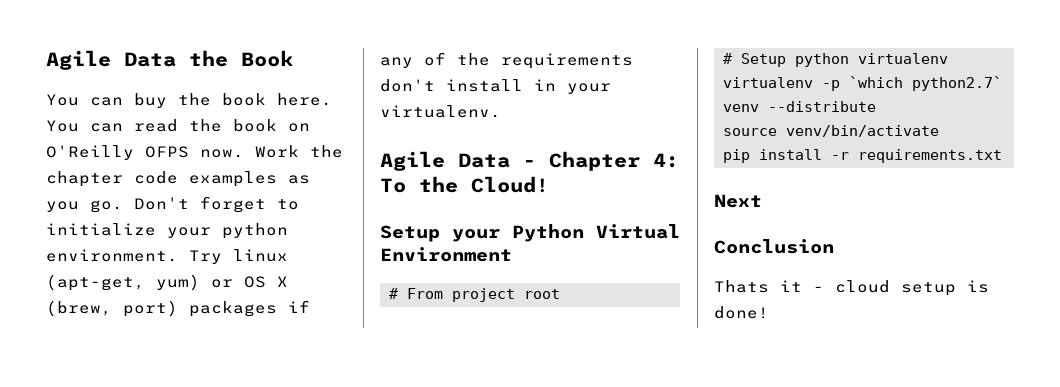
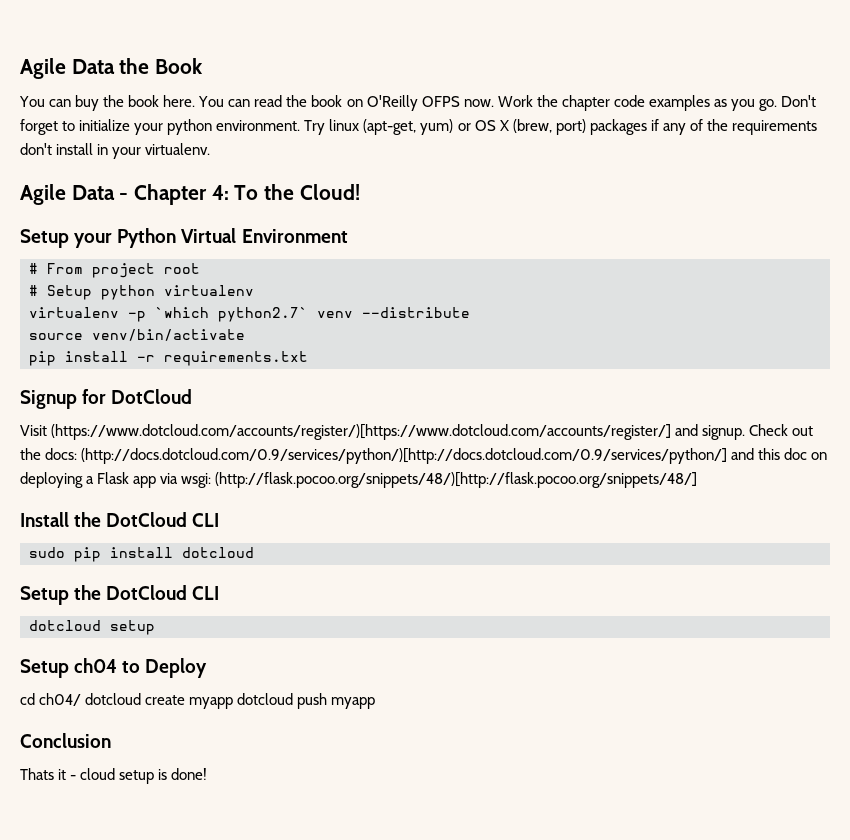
- Next
+ Signup for DotCloud
+ Visit (https://www.dotcloud.com/accounts/register/)[https://www.dotcloud.com/accounts/register/] and signup. Check out the docs: (http://docs.dotcloud.com/0.9/services/python/)[http://docs.dotcloud.com/0.9/services/python/] and this doc on deploying a Flask app via wsgi: (http://flask.pocoo.org/snippets/48/)[http://flask.pocoo.org/snippets/48/]
+ Install the DotCloud CLI
+ sudo pip install dotcloud
+ Setup the DotCloud CLI
+ dotcloud setup
+ Setup ch04 to Deploy
+ cd ch04/ dotcloud create myapp dotcloud push myapp

